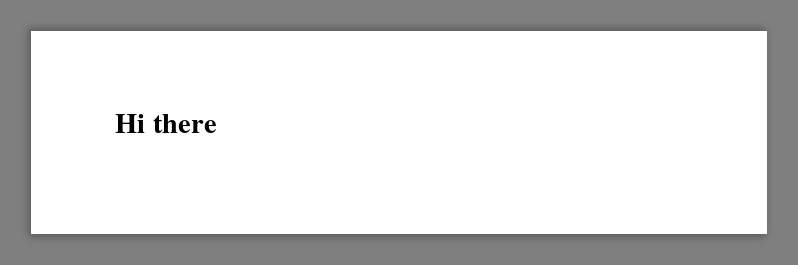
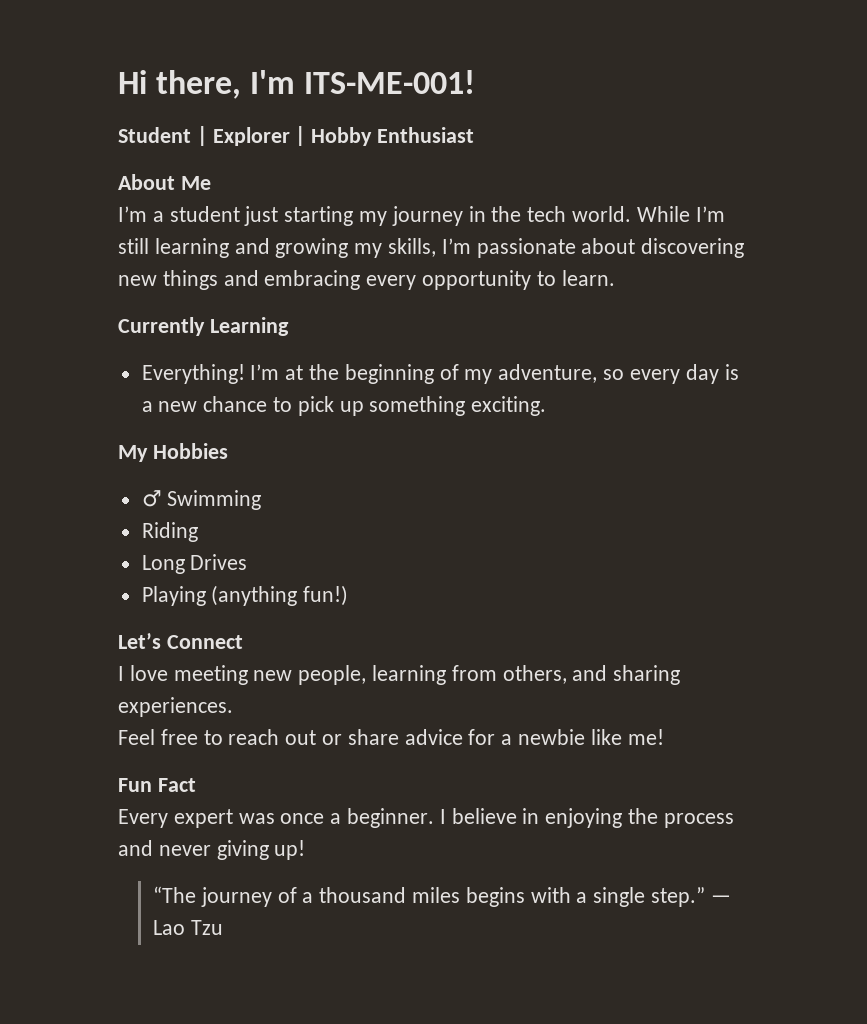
- Hi there
+ Hi there, I'm ITS-ME-001!
+ Student | Explorer | Hobby Enthusiast
+ About Me
+ I’m a student just starting my journey in the tech world. While I’m still learning and growing my skills, I’m passionate about discovering new things and embracing every opportunity to learn.
+ Currently Learning
+ Everything! I’m at the beginning of my adventure, so every day is a new chance to pick up something exciting.
+ My Hobbies
+ ♂ Swimming
+ Riding
+ Long Drives
+ Playing (anything fun!)
+ Let’s Connect
+ I love meeting new people, learning from others, and sharing experiences.
+ Feel free to reach out or share advice for a newbie like me!
+ Fun Fact
+ Every expert was once a beginner. I believe in enjoying the process and never giving up!
+ “The journey of a thousand miles begins with a single step.” — Lao Tzu

